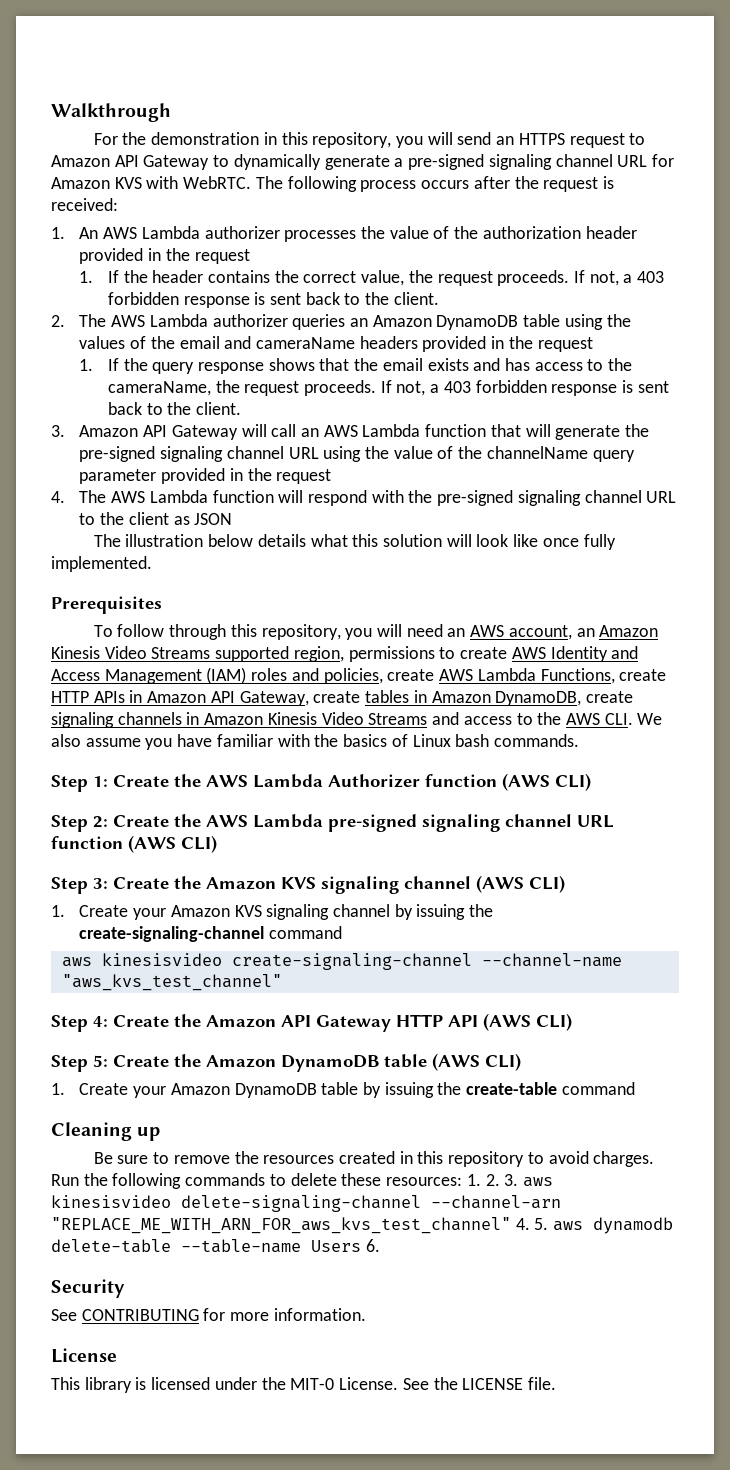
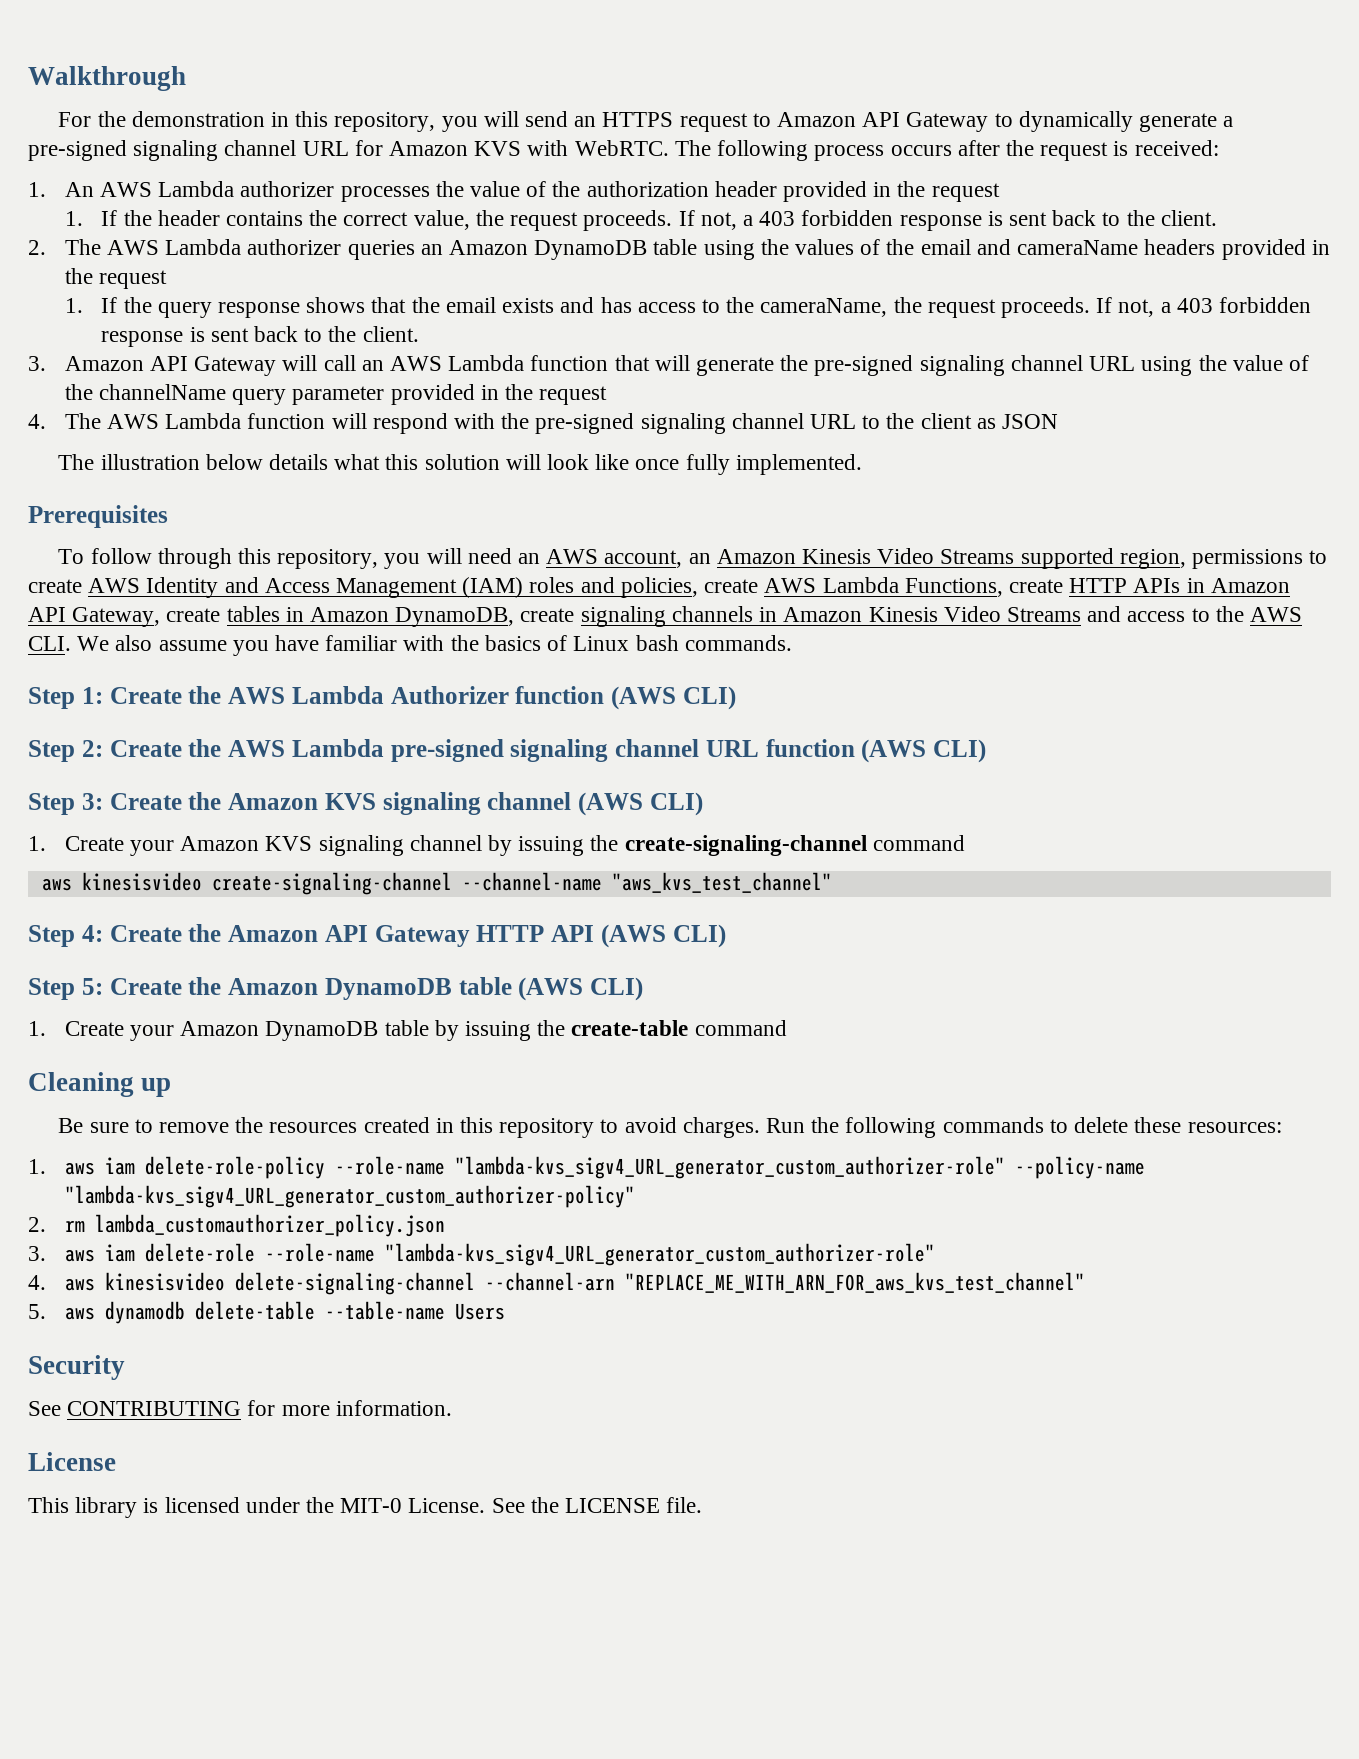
- Run the following commands to delete these resources: 1. 2. 3. aws kinesisvideo delete-signaling-channel --channel-arn "REPLACE_ME_WITH_ARN_FOR_aws_kvs_test_channel" 4. 5. aws dynamodb delete-table --table-name Users 6.
+ Run the following commands to delete these resources:
+ 1. aws iam delete-role-policy --role-name "lambda-kvs_sigv4_URL_generator_custom_authorizer-role" --policy-name "lambda-kvs_sigv4_URL_generator_custom_authorizer-policy"
+ 2. rm lambda_customauthorizer_policy.json
+ 3. aws iam delete-role --role-name "lambda-kvs_sigv4_URL_generator_custom_authorizer-role"
+ 4. aws kinesisvideo delete-signaling-channel --channel-arn "REPLACE_ME_WITH_ARN_FOR_aws_kvs_test_channel"
+ 5. aws dynamodb delete-table --table-name Users

